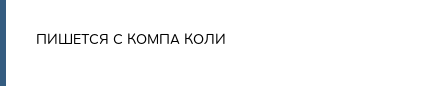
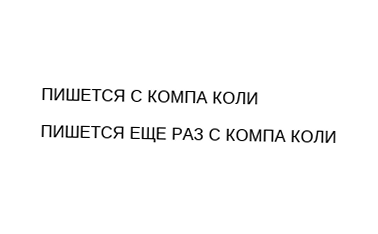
+ ПИШЕТСЯ ЕЩЕ РАЗ С КОМПА КОЛИ

